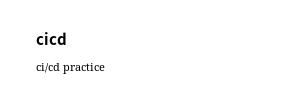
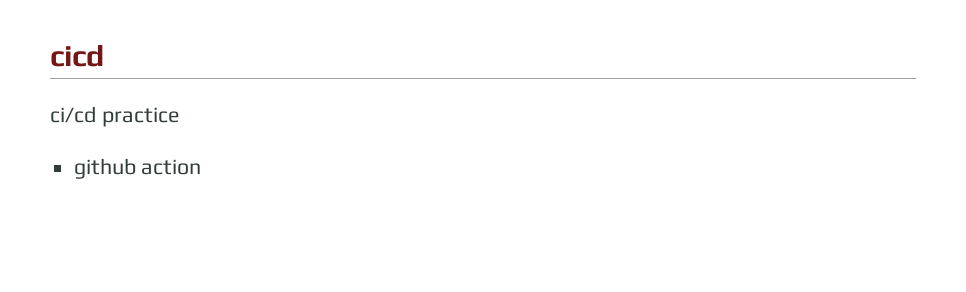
+ github action

